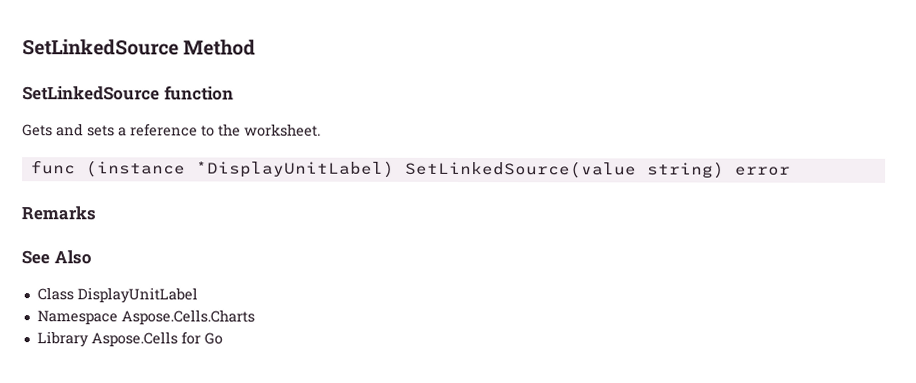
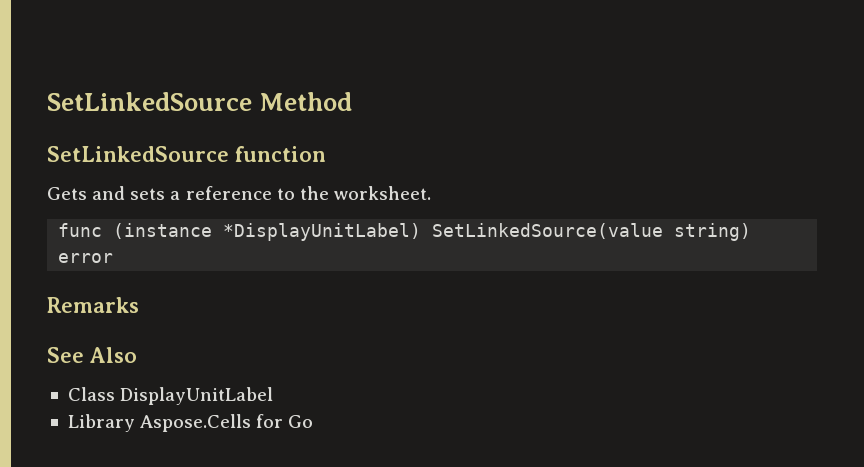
- Namespace Aspose.Cells.Charts

